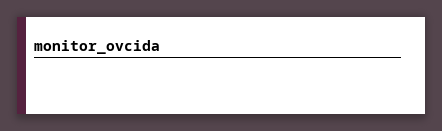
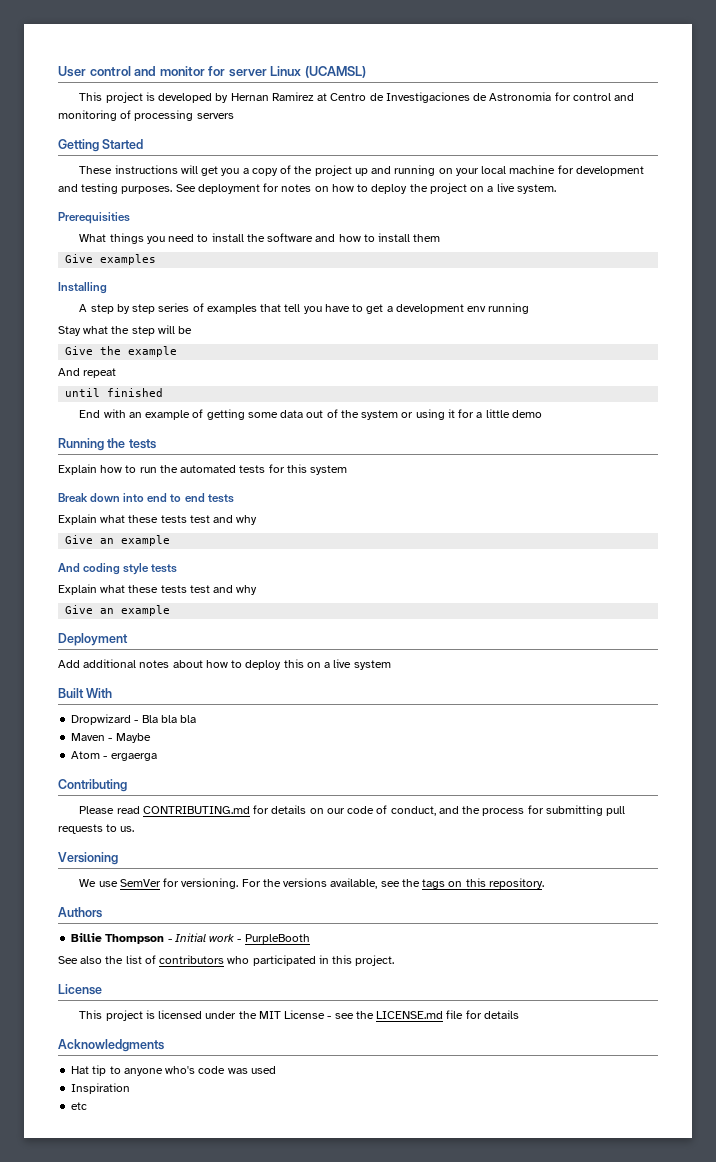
- monitor_ovcida
+ User control and monitor for server Linux (UCAMSL)
+ This project is developed by Hernan Ramirez at Centro de Investigaciones de Astronomia for control and monitoring of processing servers
+ Getting Started
+ These instructions will get you a copy of the project up and running on your local machine for development and testing purposes. See deployment for notes on how to deploy the project on a live system.
+ Prerequisities
+ What things you need to install the software and how to install them
+ Give examples
+ Installing
+ A step by step series of examples that tell you have to get a development env running
+ Stay what the step will be
+ Give the example
+ And repeat
+ until finished
+ End with an example of getting some data out of the system or using it for a little demo
+ Running the tests
+ Explain how to run the automated tests for this system
+ Break down into end to end tests
+ Explain what these tests test and why
+ Give an example
+ And coding style tests
+ Explain what these tests test and why
+ Give an example
+ Deployment
+ Add additional notes about how to deploy this on a live system
+ Built With
+ Dropwizard - Bla bla bla
+ Maven - Maybe
+ Atom - ergaerga
+ Contributing
+ Please read CONTRIBUTING.md for details on our code of conduct, and the process for submitting pull requests to us.
+ Versioning
+ We use SemVer for versioning. For the versions available, see the tags on this repository.
+ Authors
+ Billie Thompson - Initial work - PurpleBooth
+ See also the list of contributors who participated in this project.
+ License
+ This project is licensed under the MIT License - see the LICENSE.md file for details
+ Acknowledgments
+ Hat tip to anyone who's code was used
+ Inspiration
+ etc

